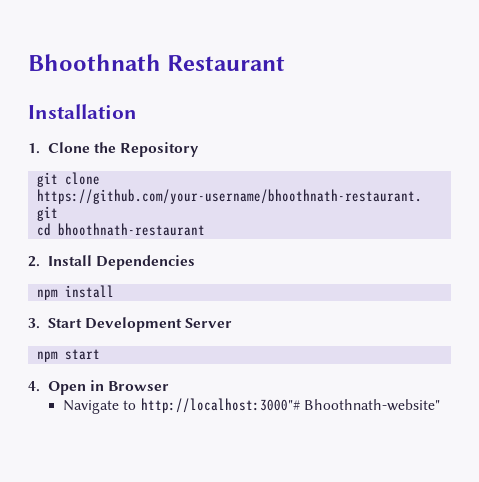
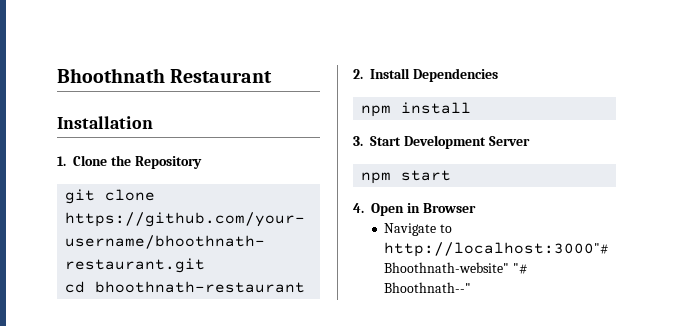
- Navigate to http://localhost:3000"# Bhoothnath-website"
+ Navigate to http://localhost:3000"# Bhoothnath-website" "# Bhoothnath--"

